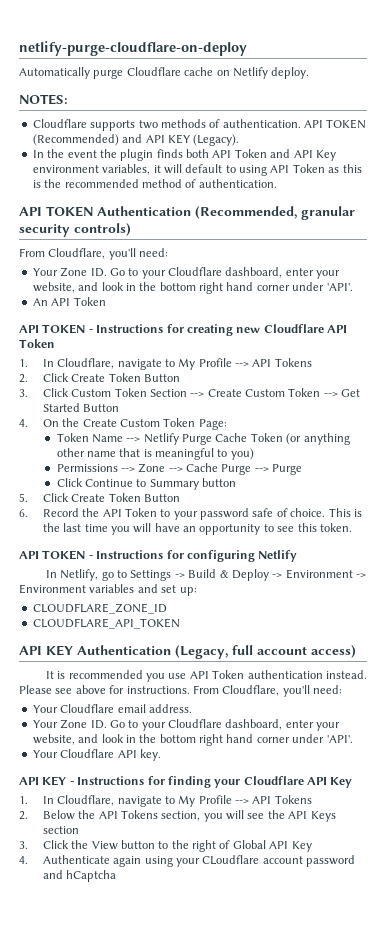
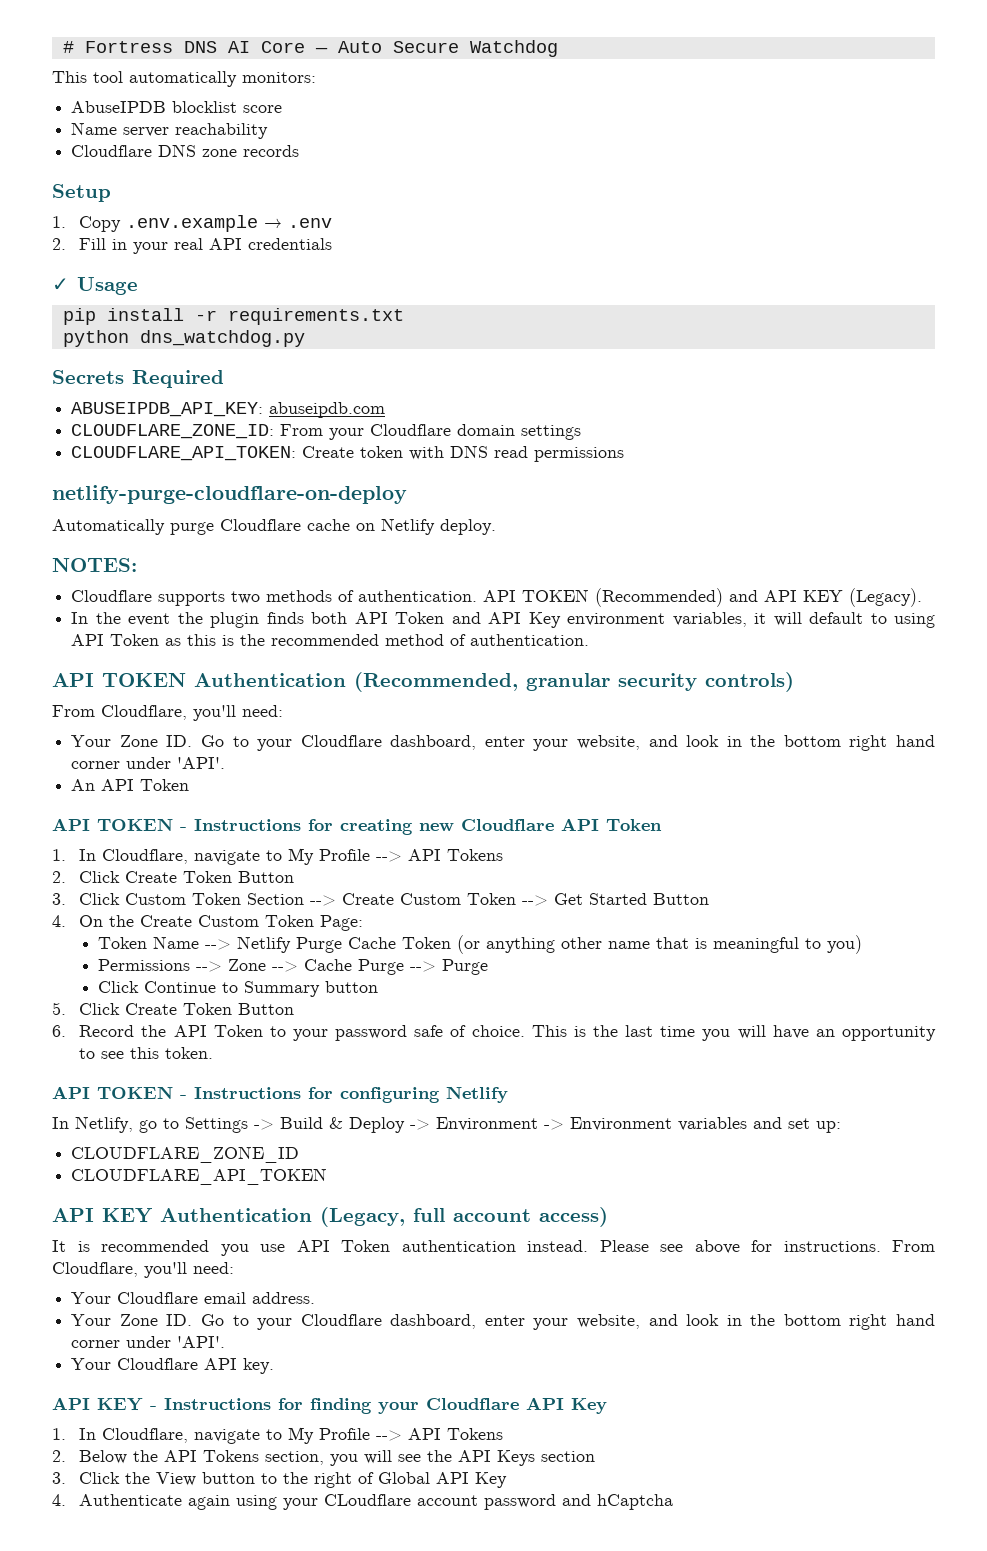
+ # Fortress DNS AI Core — Auto Secure Watchdog
+ This tool automatically monitors:
+ AbuseIPDB blocklist score
+ Name server reachability
+ Cloudflare DNS zone records
+ Setup
+ 1. Copy .env.example → .env
+ 2. Fill in your real API credentials
+ ✓ Usage
+ pip install -r requirements.txt
+ python dns_watchdog.py
+ Secrets Required
+ ABUSEIPDB_API_KEY: abuseipdb.com
+ CLOUDFLARE_ZONE_ID: From your Cloudflare domain settings
+ CLOUDFLARE_API_TOKEN: Create token with DNS read permissions

